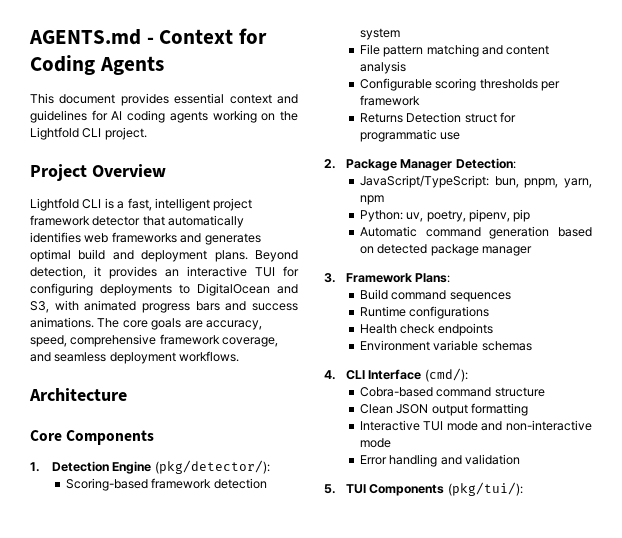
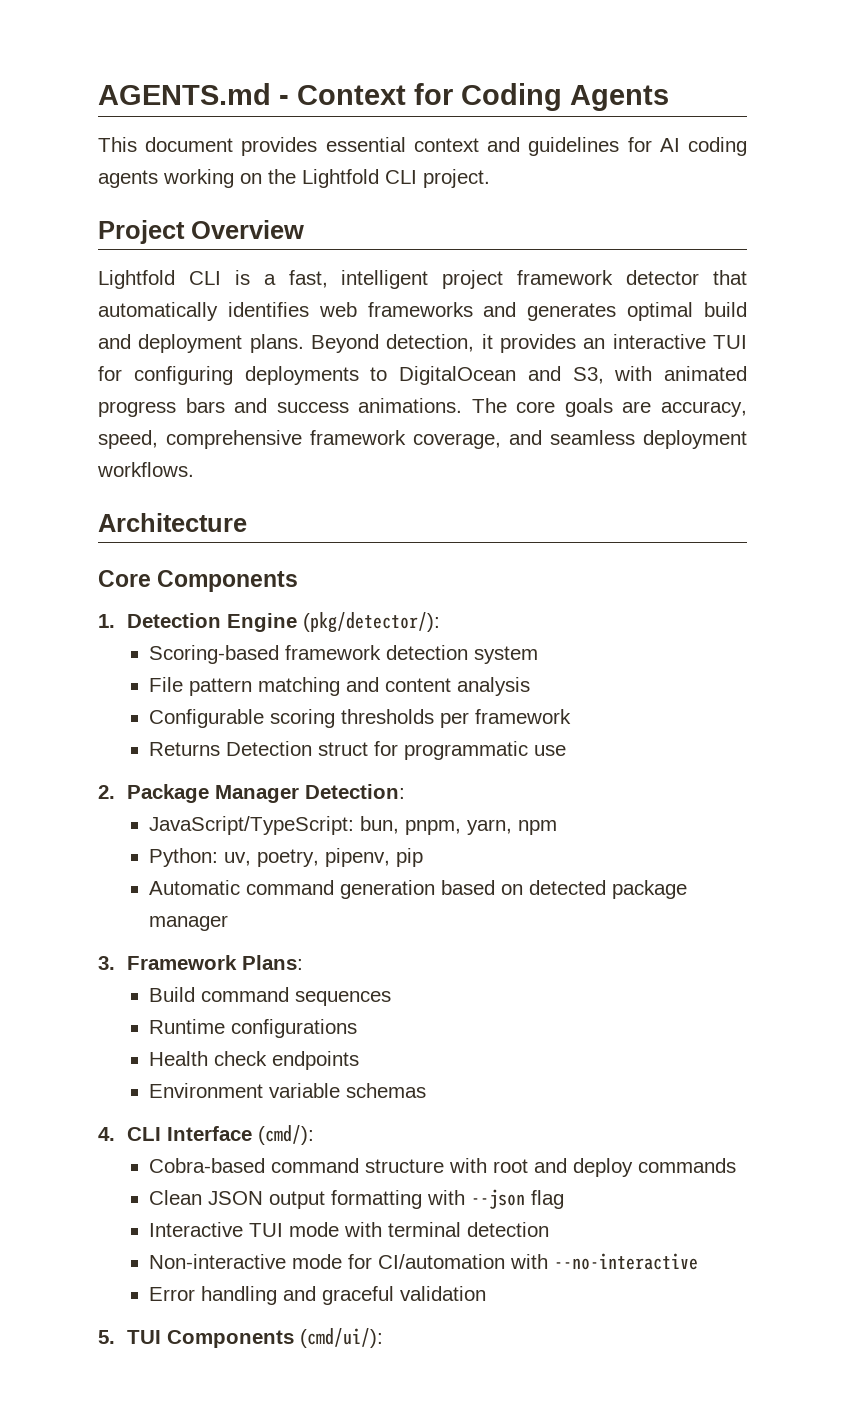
- Cobra-based command structure
+ Cobra-based command structure with root and deploy commands
- Clean JSON output formatting
+ Clean JSON output formatting with --json flag
- Interactive TUI mode and non-interactive mode
+ Interactive TUI mode with terminal detection
+ Non-interactive mode for CI/automation with --no-interactive
- Error handling and validation
+ Error handling and graceful validation
- 5. TUI Components (pkg/tui/):
+ 5. TUI Components (cmd/ui/):

